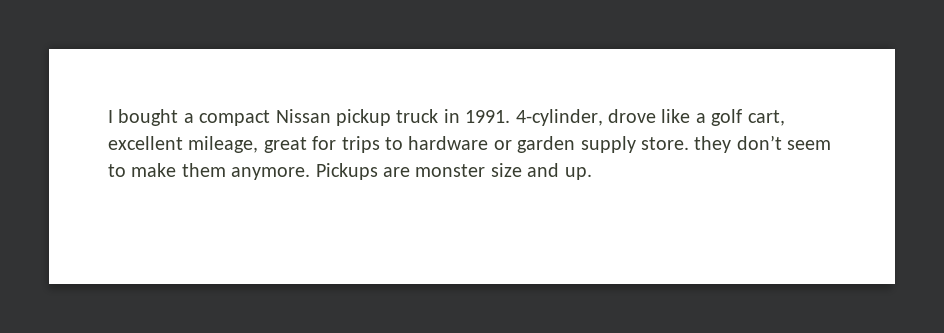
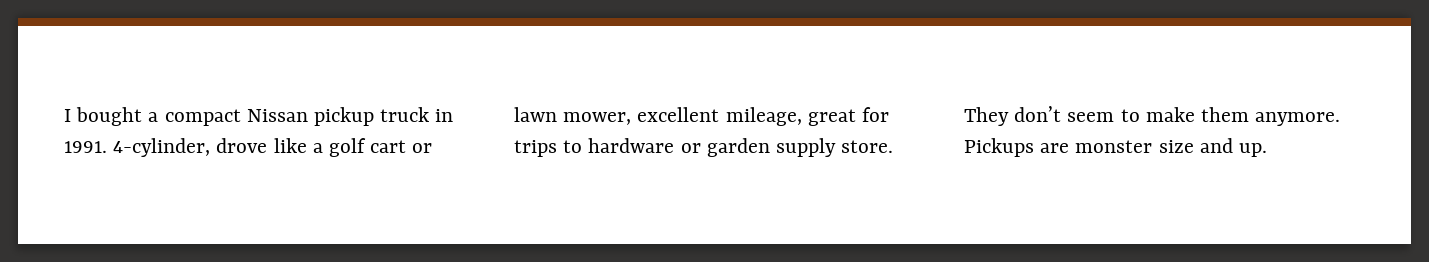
- 4-cylinder, drove like a golf cart, excellent mileage, great for trips to hardware or garden supply store. they don’t seem to make them anymore.
+ 4-cylinder, drove like a golf cart or lawn mower, excellent mileage, great for trips to hardware or garden supply store. They don’t seem to make them anymore.

